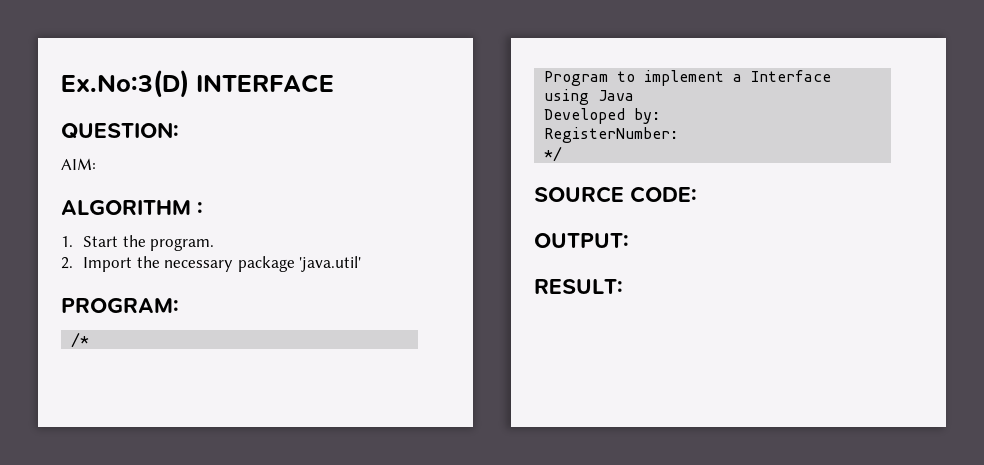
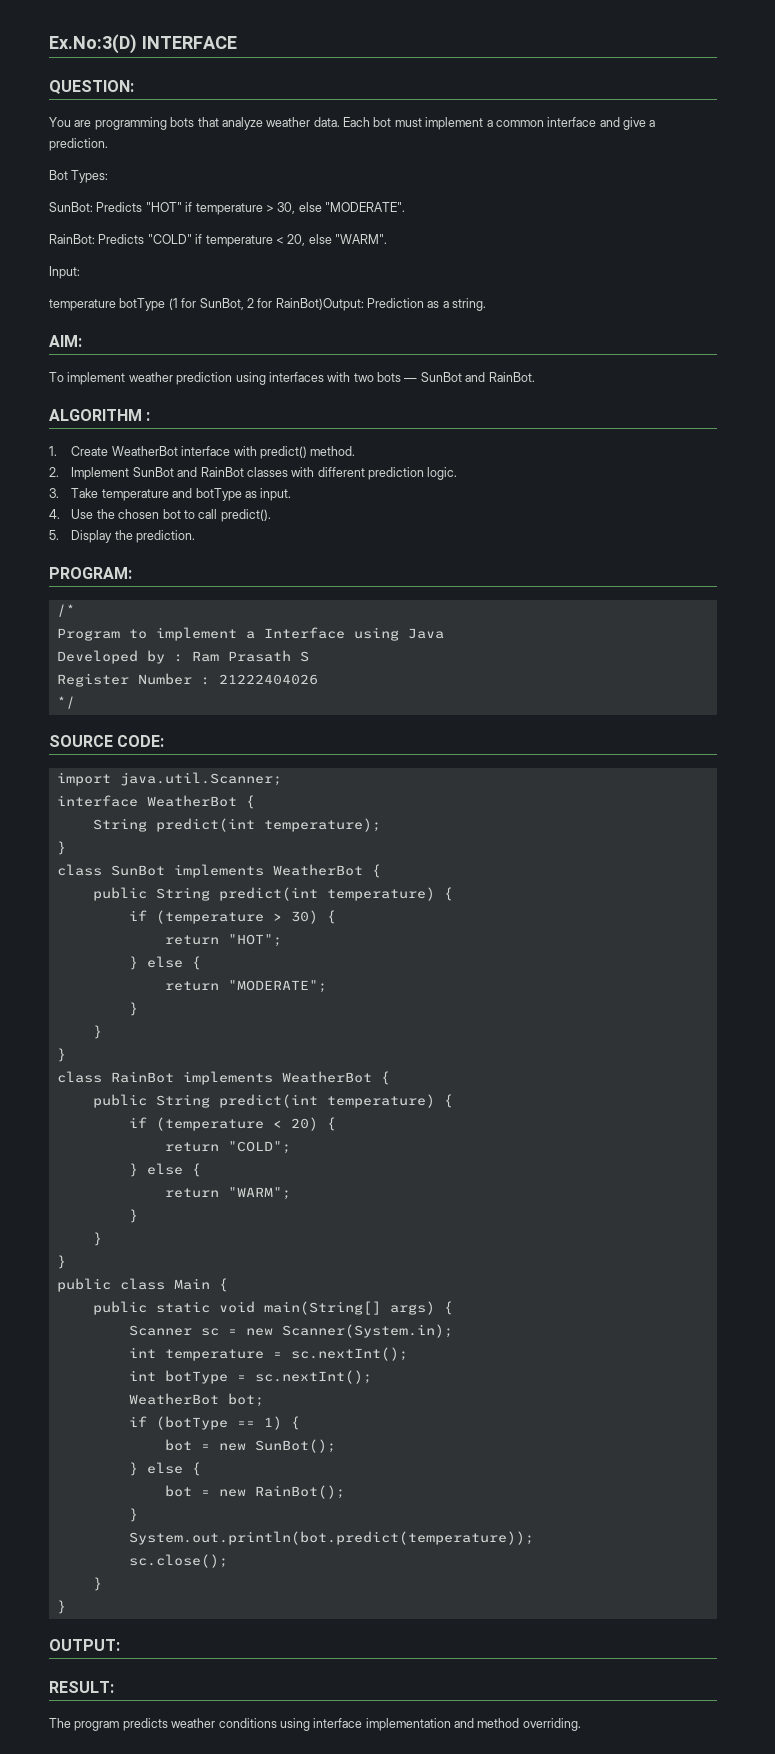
+ You are programming bots that analyze weather data. Each bot must implement a common interface and give a prediction.
+ Bot Types:
+ SunBot: Predicts "HOT" if temperature > 30, else "MODERATE".
+ RainBot: Predicts "COLD" if temperature < 20, else "WARM".
+ Input:
+ temperature botType (1 for SunBot, 2 for RainBot)Output: Prediction as a string.
  AIM:
+ To implement weather prediction using interfaces with two bots — SunBot and RainBot.
  ALGORITHM :
- 1. Start the program.
- 2. Import the necessary package 'java.util'
+ 1. Create WeatherBot interface with predict() method.
+ 2. Implement SunBot and RainBot classes with different prediction logic.
+ 3. Take temperature and botType as input.
+ 4. Use the chosen bot to call predict().
+ 5. Display the prediction.
- Developed by:
- RegisterNumber:
+ Developed by : Ram Prasath S
+ Register Number : 21222404026
  */
  SOURCE CODE:
+ import java.util.Scanner;
+ interface WeatherBot {
+ String predict(int temperature);
+ }
+ class SunBot implements WeatherBot {
+ public String predict(int temperature) {
+ if (temperature > 30) {
+ return "HOT";
+ } else {
+ return "MODERATE";
+ }
+ }
+ }
+ class RainBot implements WeatherBot {
+ public String predict(int temperature) {
+ if (temperature < 20) {
+ return "COLD";
+ } else {
+ return "WARM";
+ }
+ }
+ }
+ public class Main {
+ public static void main(String[] args) {
+ Scanner sc = new Scanner(System.in);
+ int temperature = sc.nextInt();
+ int botType = sc.nextInt();
+ WeatherBot bot;
+ if (botType == 1) {
+ bot = new SunBot();
+ } else {
+ bot = new RainBot();
+ }
+ System.out.println(bot.predict(temperature));
+ sc.close();
+ }
+ }
  OUTPUT:
  RESULT:
+ The program predicts weather conditions using interface implementation and method overriding.

